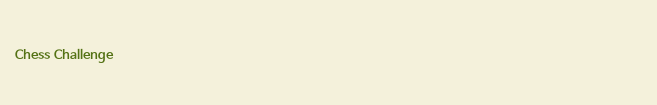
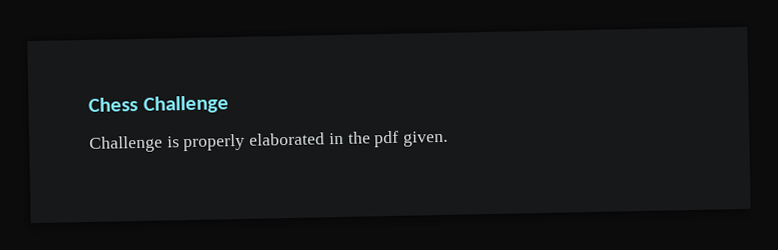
+ Challenge is properly elaborated in the pdf given.

